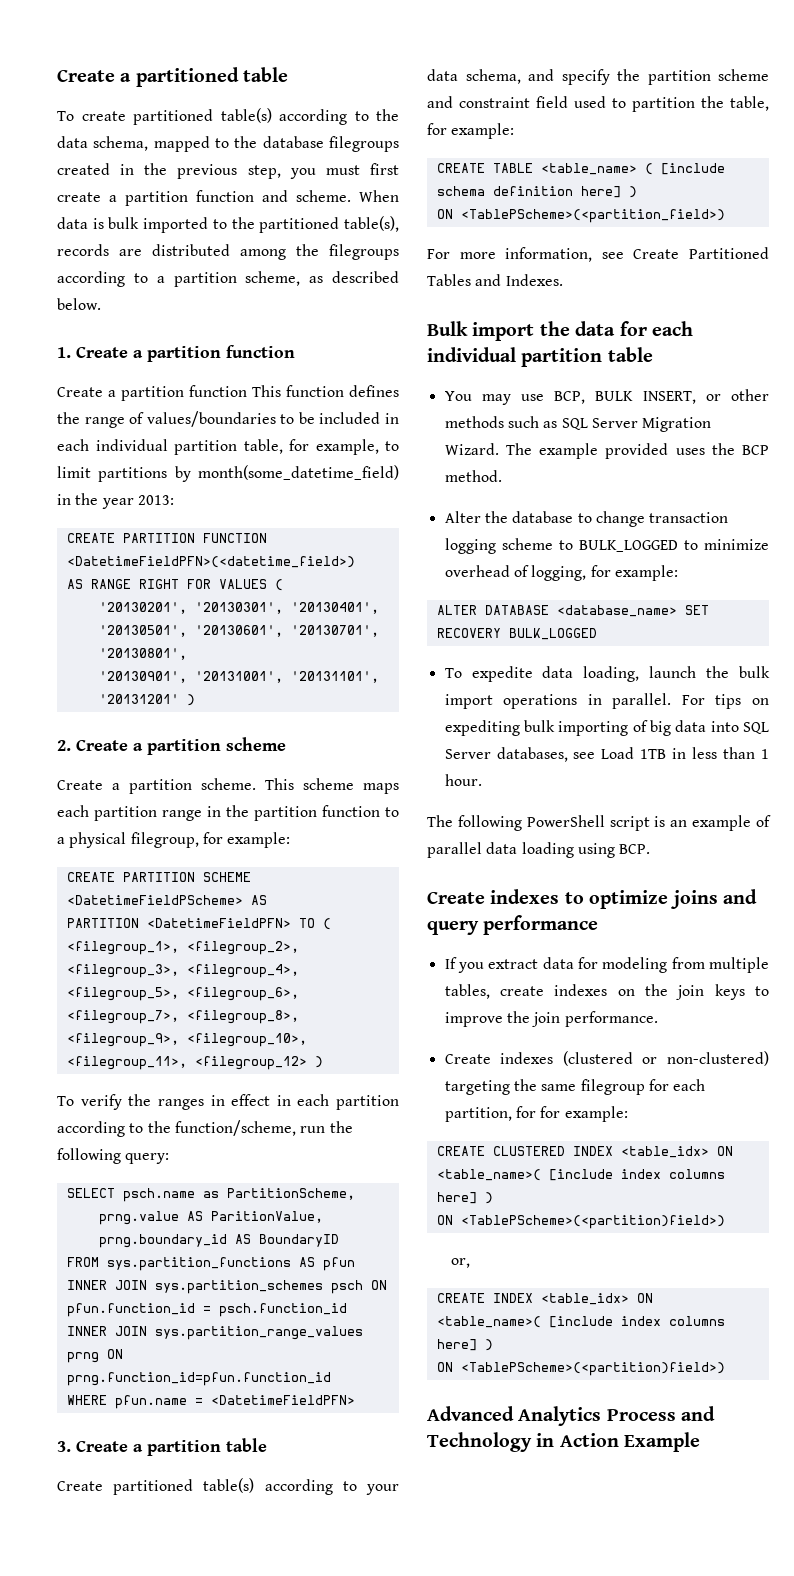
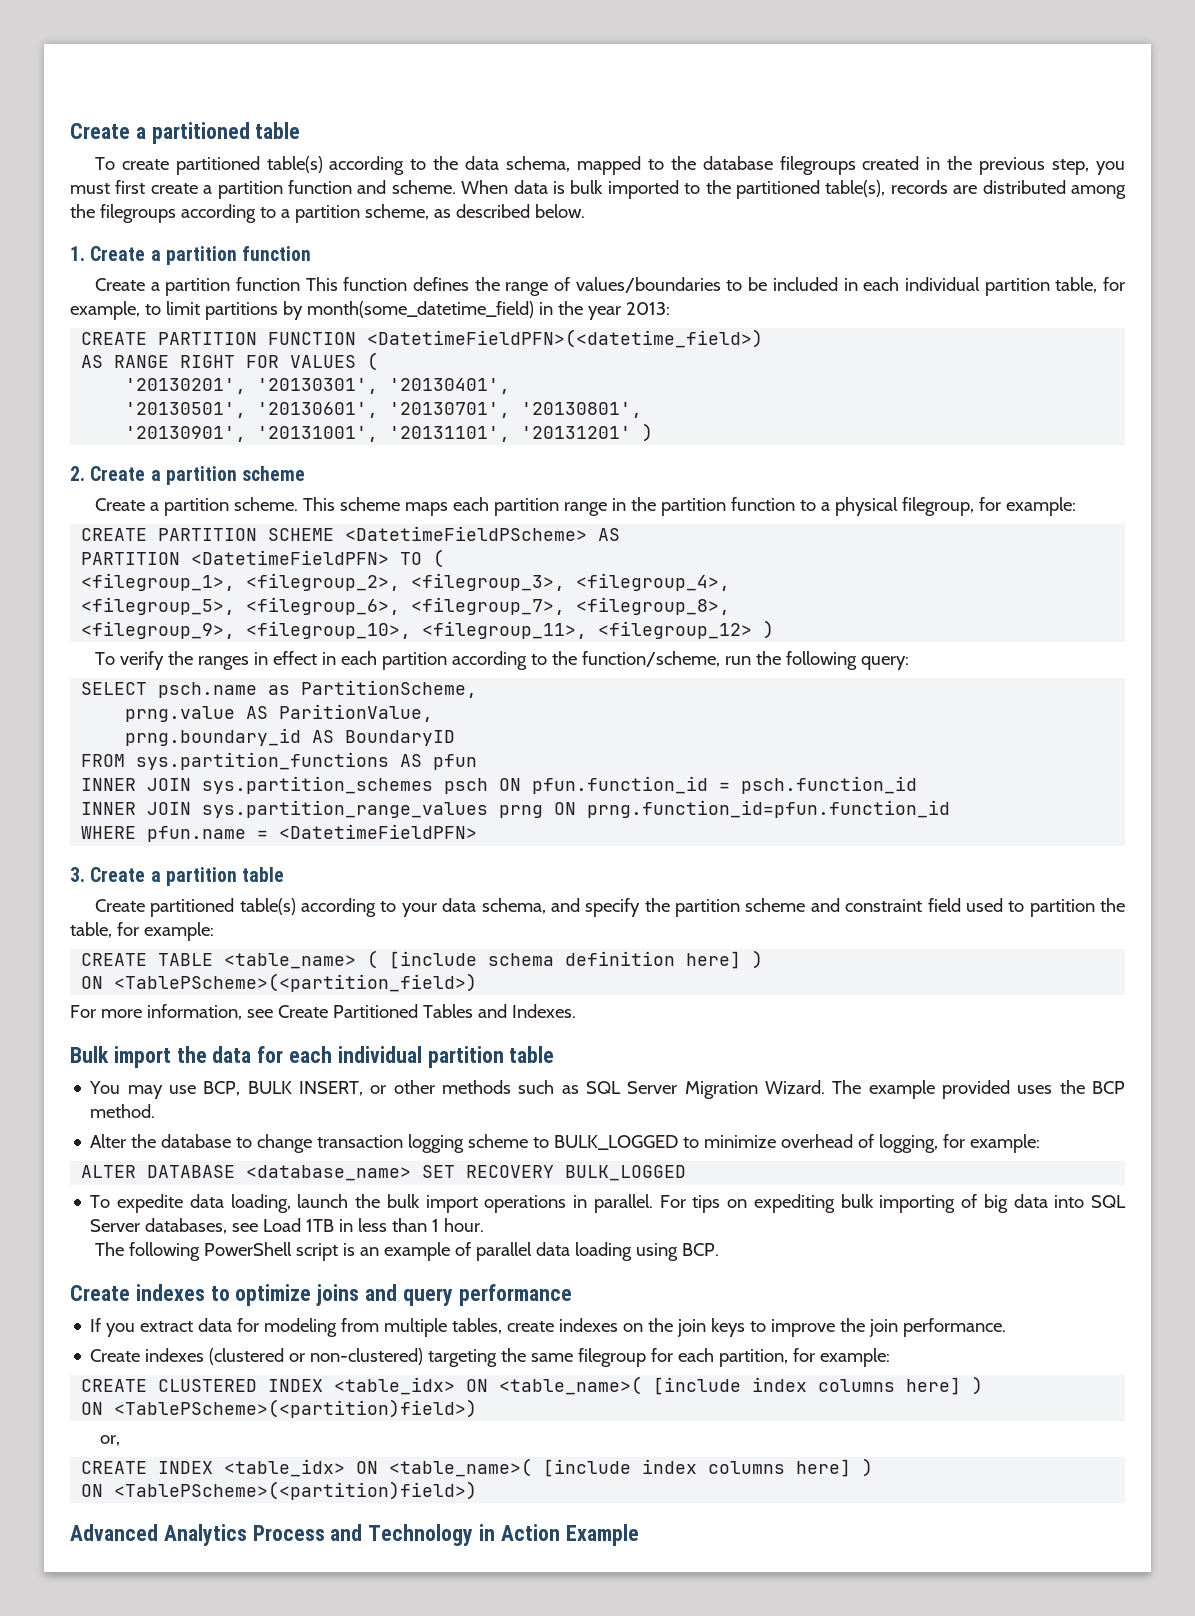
- Create indexes (clustered or non-clustered) targeting the same filegroup for each partition, for for example:
+ Create indexes (clustered or non-clustered) targeting the same filegroup for each partition, for example:

